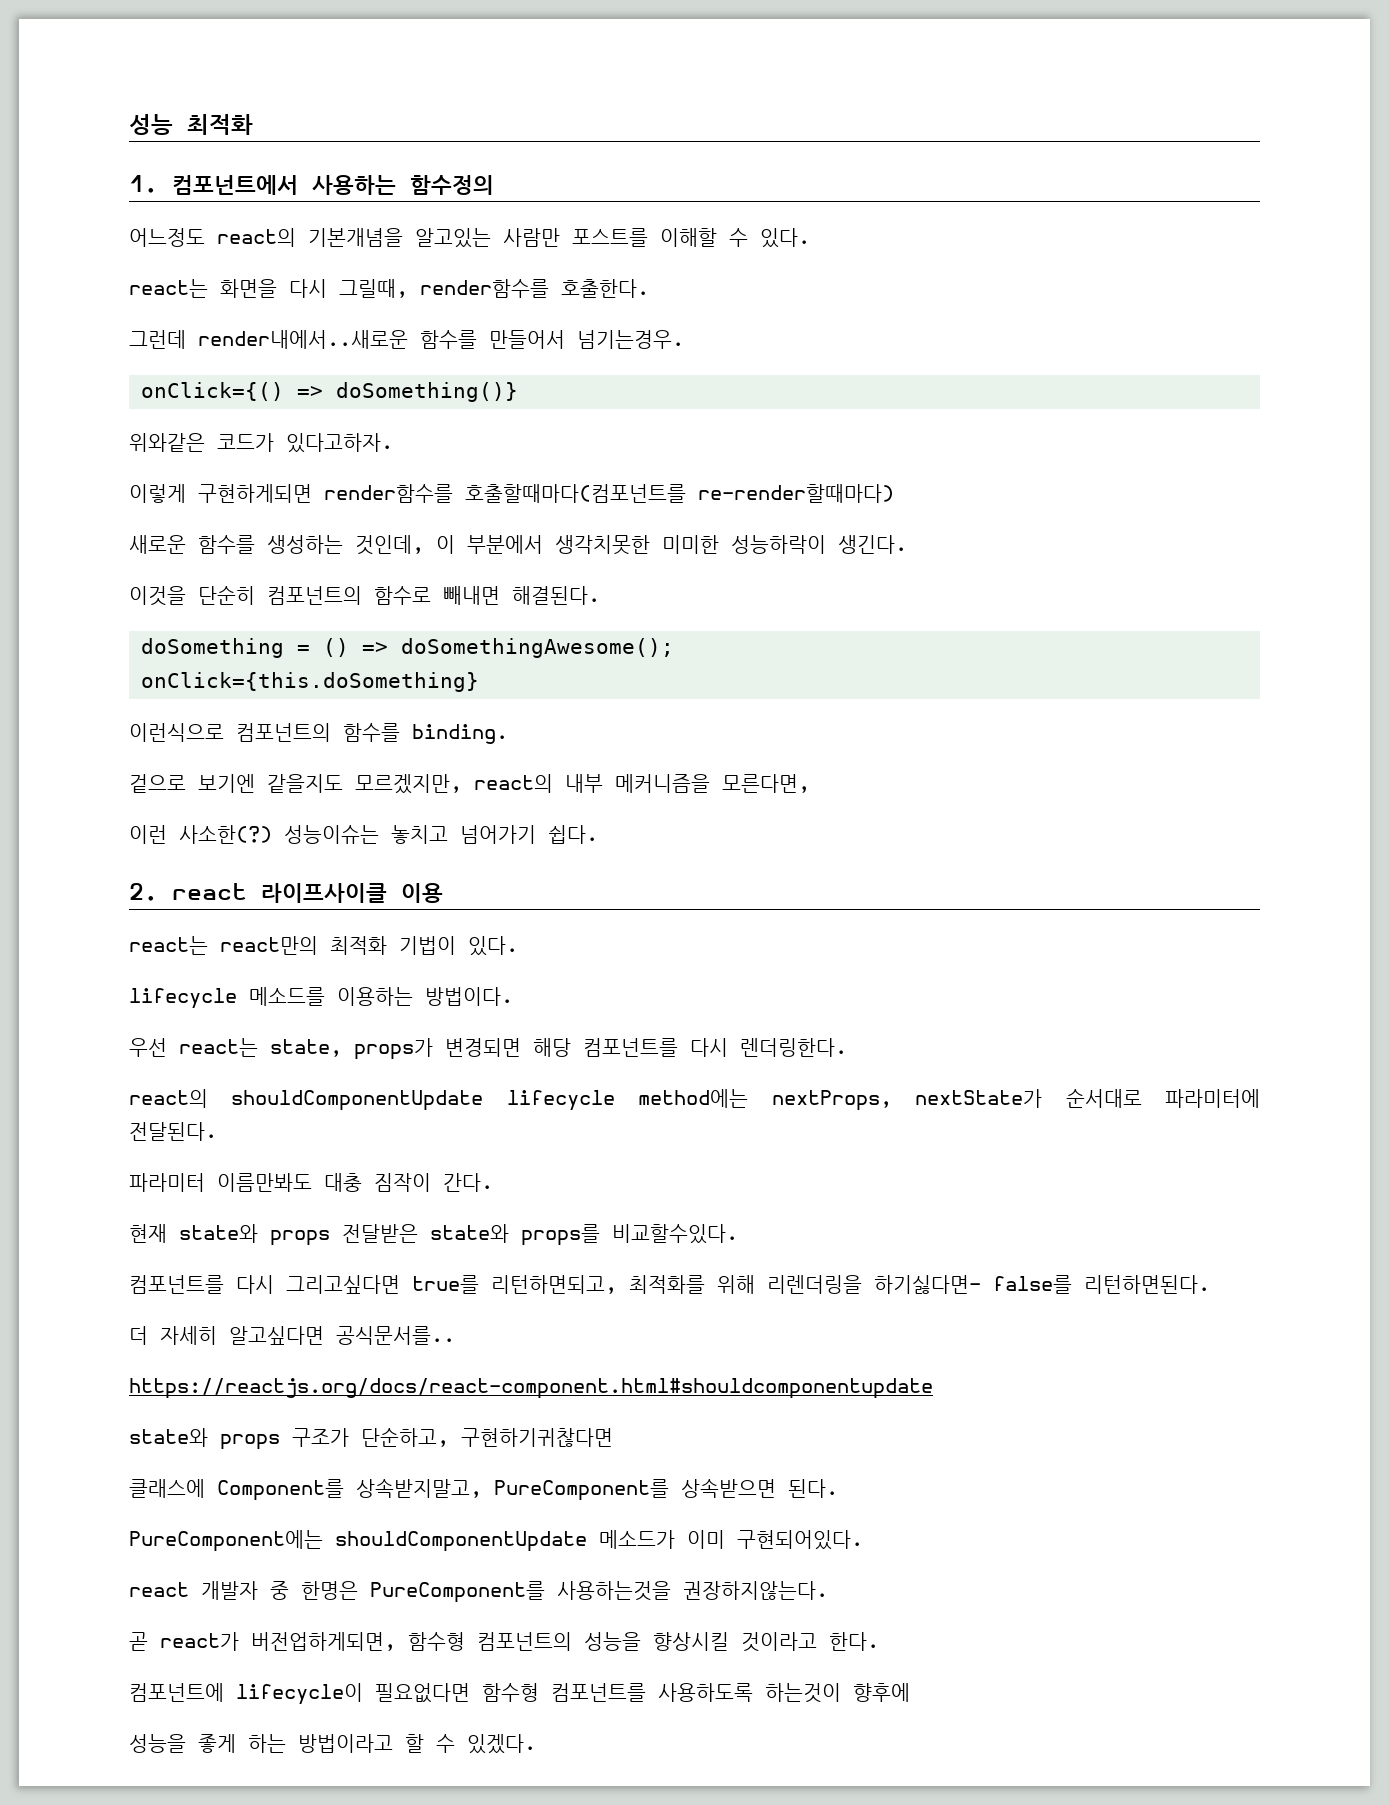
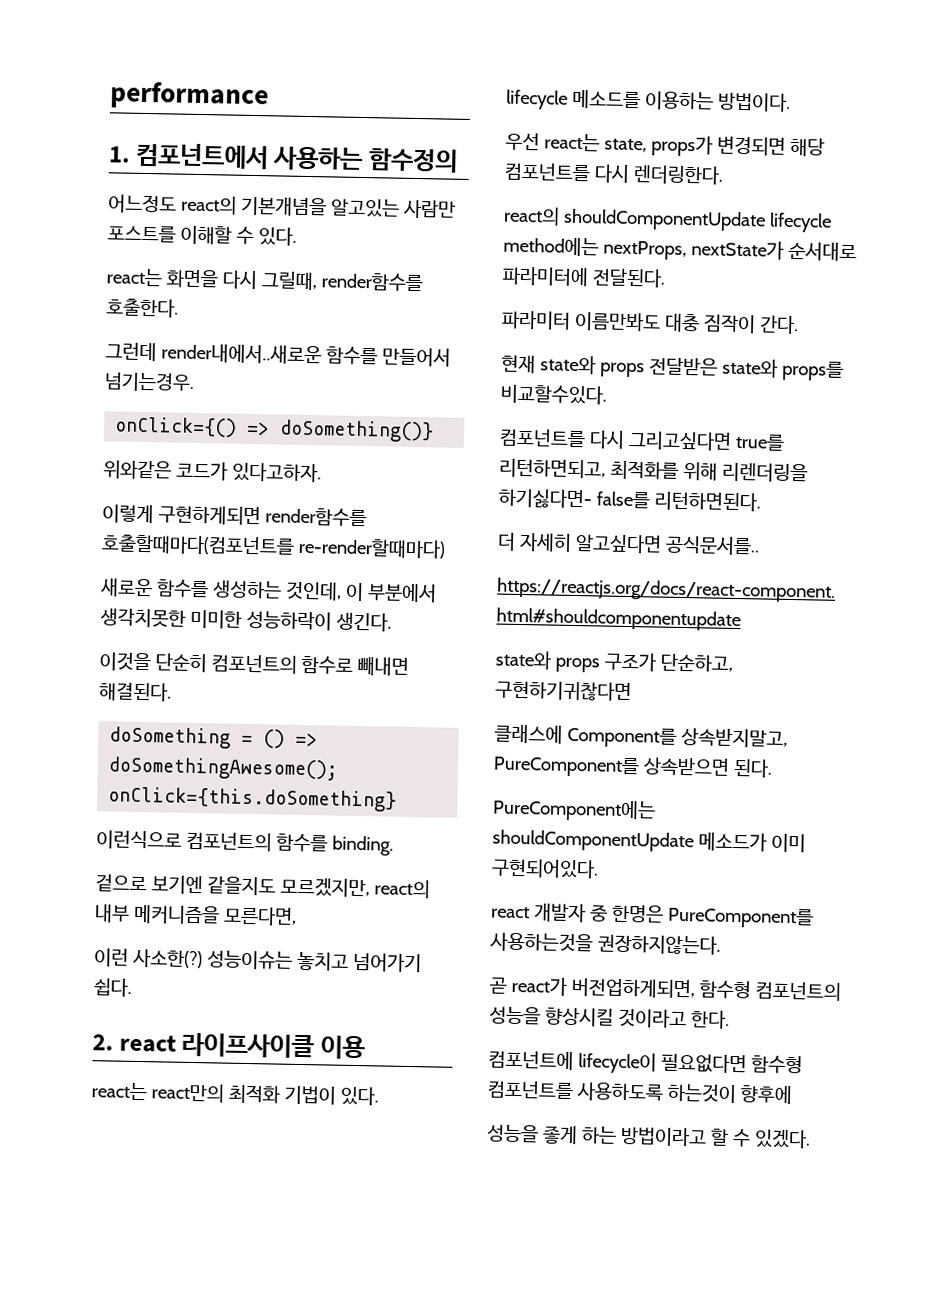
- 성능 최적화
+ performance

